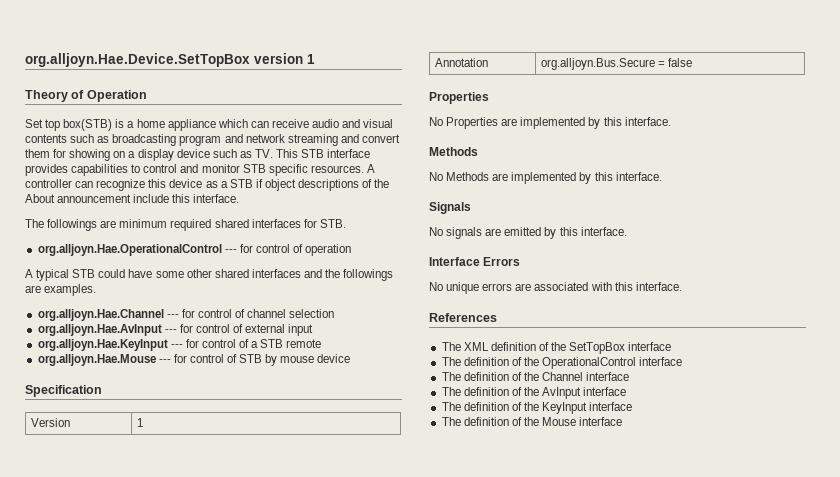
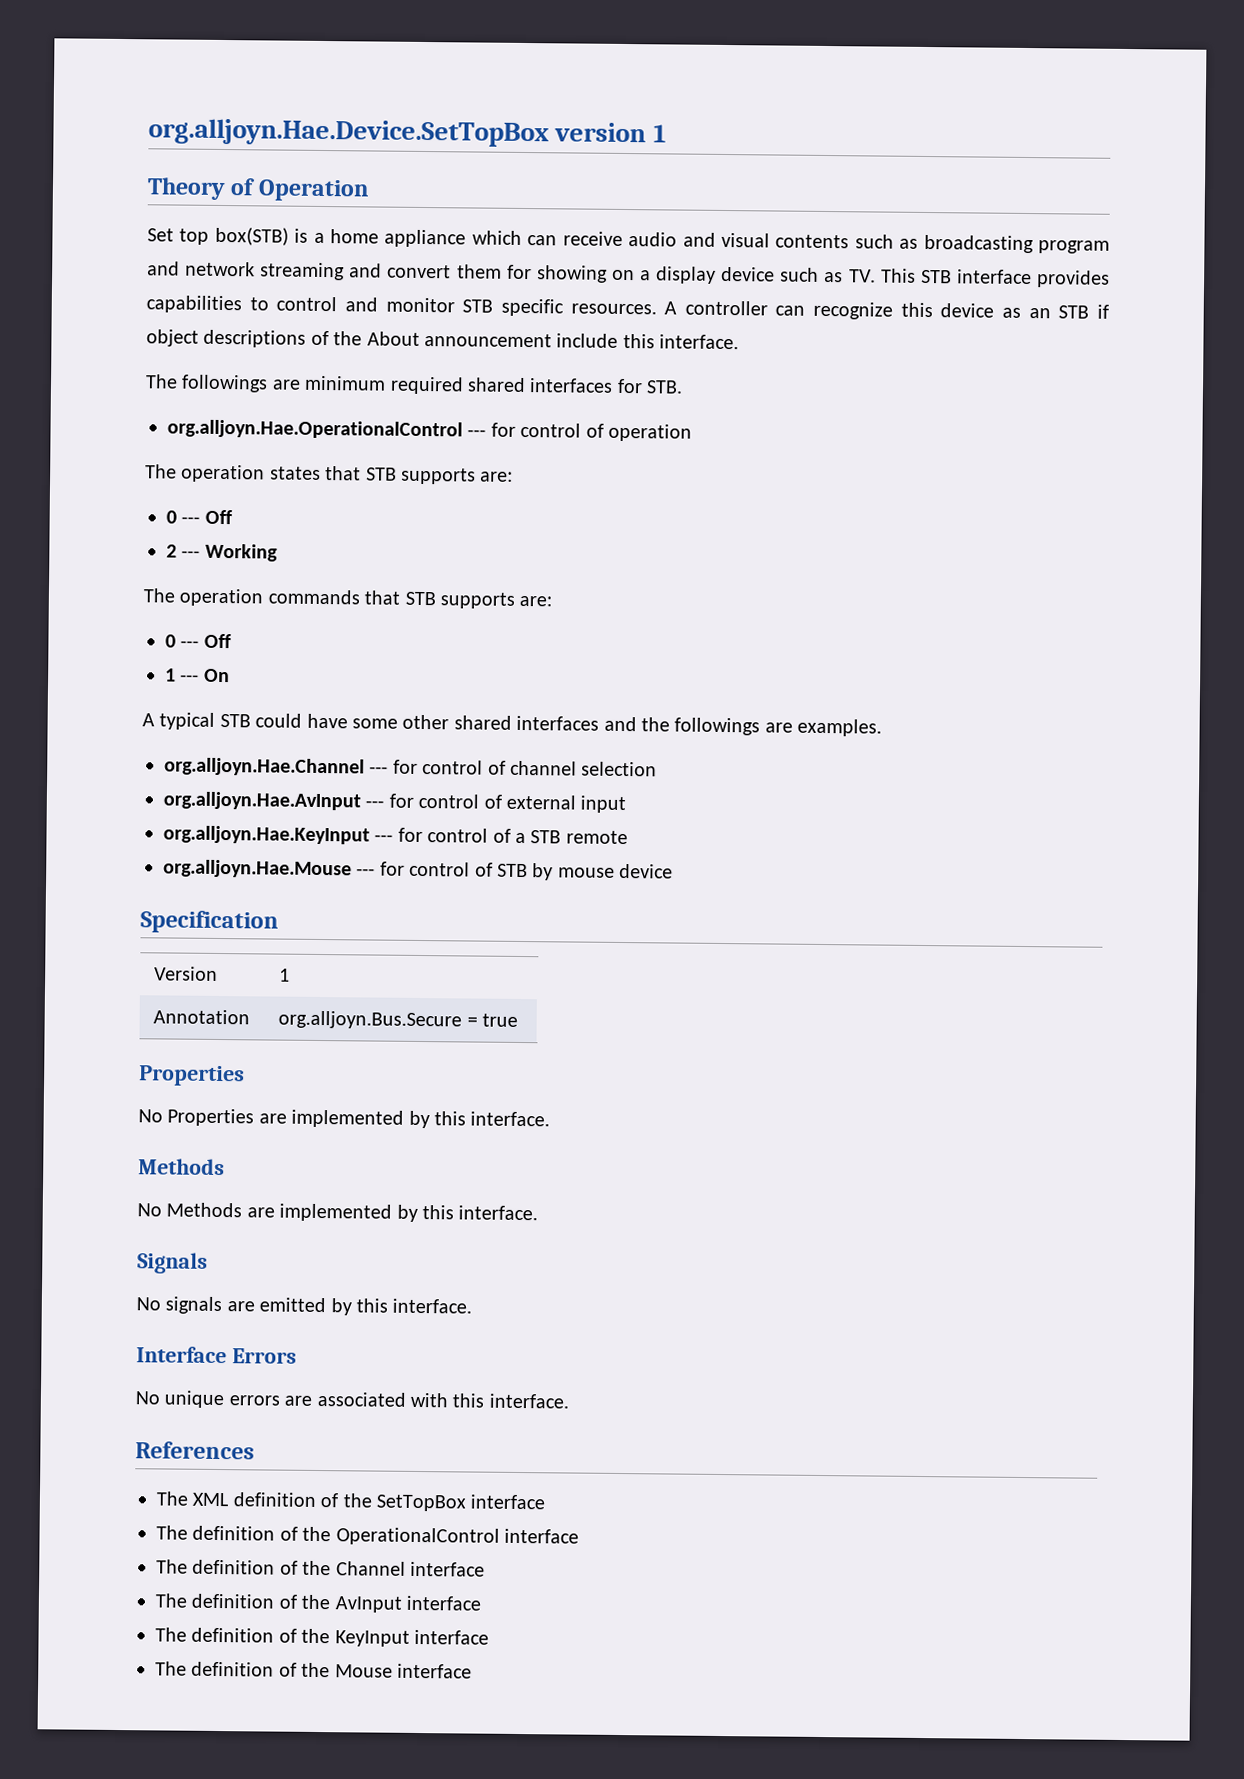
- A controller can recognize this device as a STB if object descriptions of the About announcement include this interface.
+ A controller can recognize this device as an STB if object descriptions of the About announcement include this interface.
+ The operation states that STB supports are:
+ 0 --- Off
+ 2 --- Working
+ The operation commands that STB supports are:
+ 0 --- Off
+ 1 --- On
- Annotation | org.alljoyn.Bus.Secure = false
+ Annotation | org.alljoyn.Bus.Secure = true

